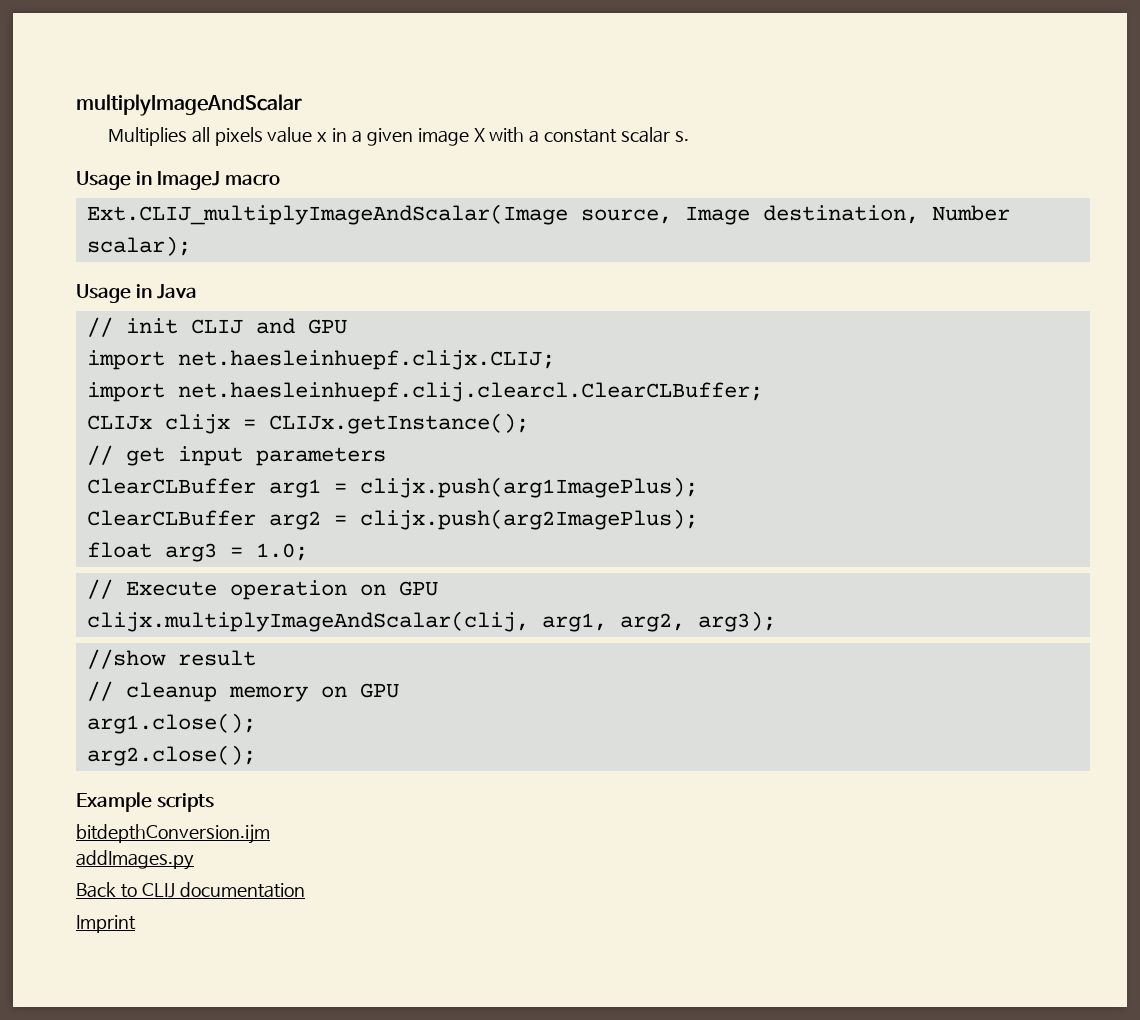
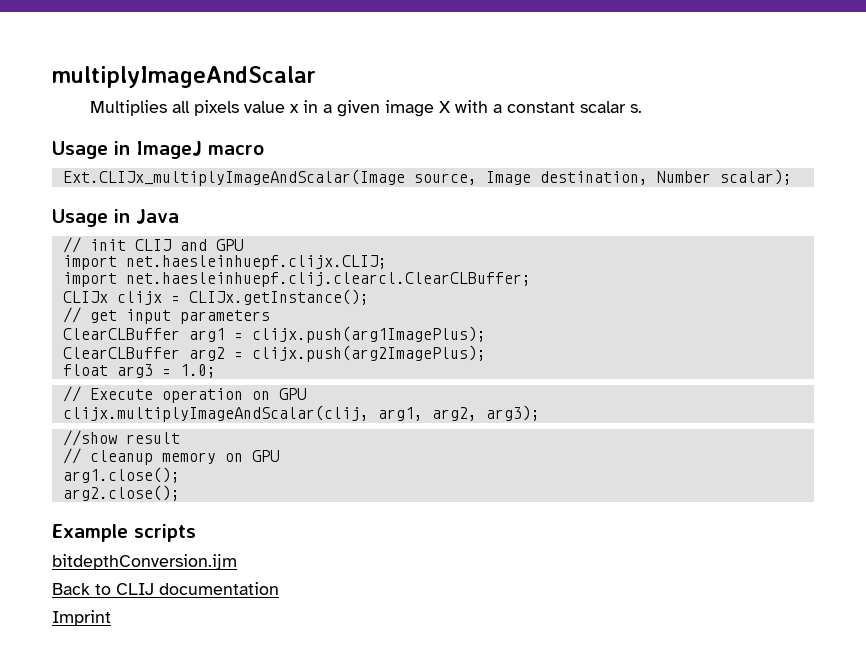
- Ext.CLIJ_multiplyImageAndScalar(Image source, Image destination, Number scalar);
+ Ext.CLIJx_multiplyImageAndScalar(Image source, Image destination, Number scalar);
- addImages.py

